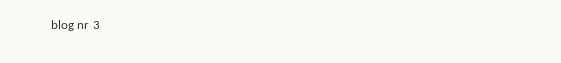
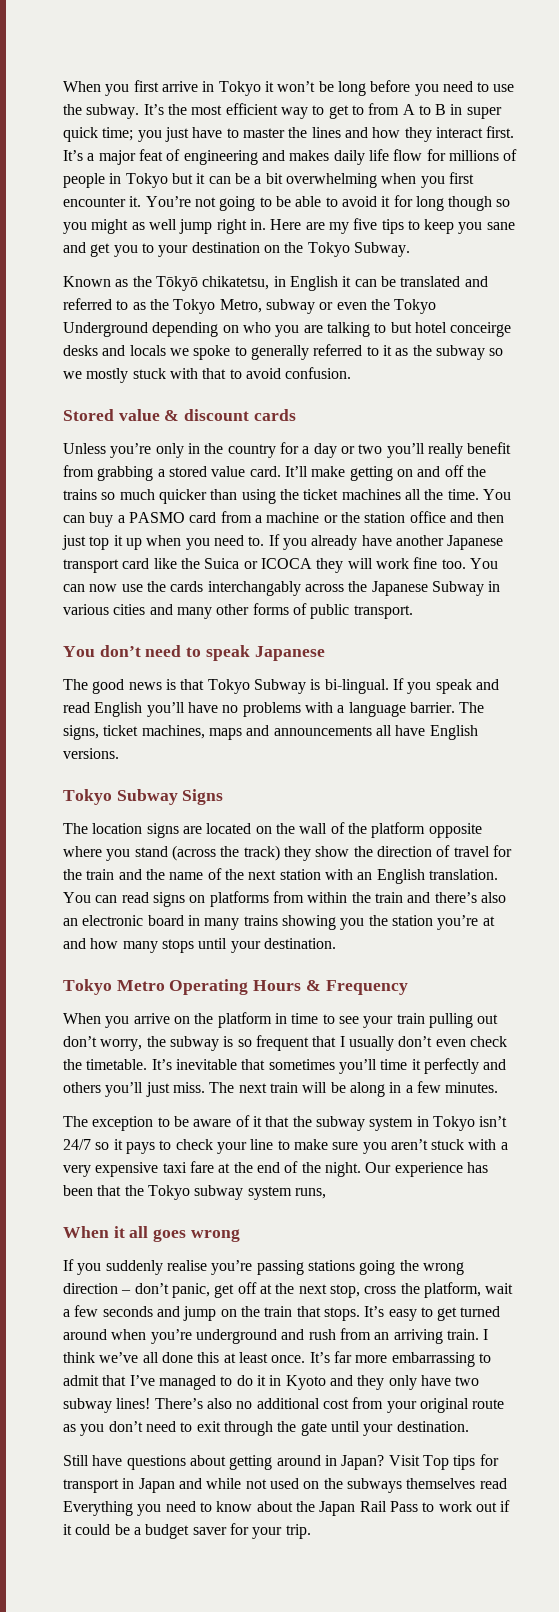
- blog nr 3
+ When you first arrive in Tokyo it won’t be long before you need to use the subway. It’s the most efficient way to get to from A to B in super quick time; you just have to master the lines and how they interact first. It’s a major feat of engineering and makes daily life flow for millions of people in Tokyo but it can be a bit overwhelming when you first encounter it. You’re not going to be able to avoid it for long though so you might as well jump right in. Here are my five tips to keep you sane and get you to your destination on the Tokyo Subway.
+ Known as the Tōkyō chikatetsu, in English it can be translated and referred to as the Tokyo Metro, subway or even the Tokyo Underground depending on who you are talking to but hotel conceirge desks and locals we spoke to generally referred to it as the subway so we mostly stuck with that to avoid confusion.
+ Stored value & discount cards
+ Unless you’re only in the country for a day or two you’ll really benefit from grabbing a stored value card. It’ll make getting on and off the trains so much quicker than using the ticket machines all the time. You can buy a PASMO card from a machine or the station office and then just top it up when you need to. If you already have another Japanese transport card like the Suica or ICOCA they will work fine too. You can now use the cards interchangably across the Japanese Subway in various cities and many other forms of public transport.
+ You don’t need to speak Japanese
+ The good news is that Tokyo Subway is bi-lingual. If you speak and read English you’ll have no problems with a language barrier. The signs, ticket machines, maps and announcements all have English versions.
+ Tokyo Subway Signs
+ The location signs are located on the wall of the platform opposite where you stand (across the track) they show the direction of travel for the train and the name of the next station with an English translation. You can read signs on platforms from within the train and there’s also an electronic board in many trains showing you the station you’re at and how many stops until your destination.
+ Tokyo Metro Operating Hours & Frequency
+ When you arrive on the platform in time to see your train pulling out don’t worry, the subway is so frequent that I usually don’t even check the timetable. It’s inevitable that sometimes you’ll time it perfectly and others you’ll just miss. The next train will be along in a few minutes.
+ The exception to be aware of it that the subway system in Tokyo isn’t 24/7 so it pays to check your line to make sure you aren’t stuck with a very expensive taxi fare at the end of the night. Our experience has been that the Tokyo subway system runs,
+ When it all goes wrong
+ If you suddenly realise you’re passing stations going the wrong direction – don’t panic, get off at the next stop, cross the platform, wait a few seconds and jump on the train that stops. It’s easy to get turned around when you’re underground and rush from an arriving train. I think we’ve all done this at least once. It’s far more embarrassing to admit that I’ve managed to do it in Kyoto and they only have two subway lines! There’s also no additional cost from your original route as you don’t need to exit through the gate until your destination.
+ Still have questions about getting around in Japan? Visit Top tips for transport in Japan and while not used on the subways themselves read Everything you need to know about the Japan Rail Pass to work out if it could be a budget saver for your trip.

